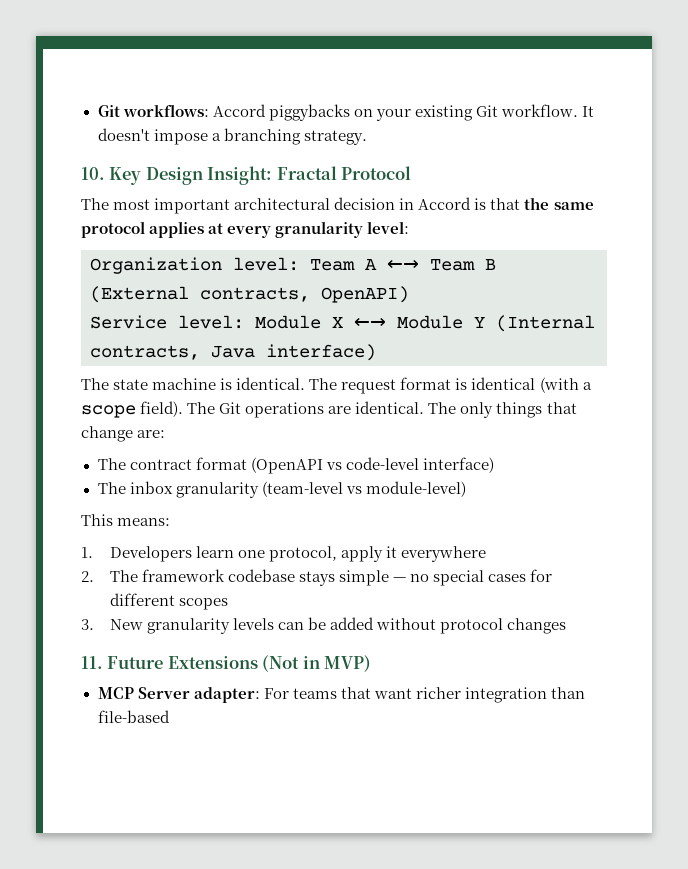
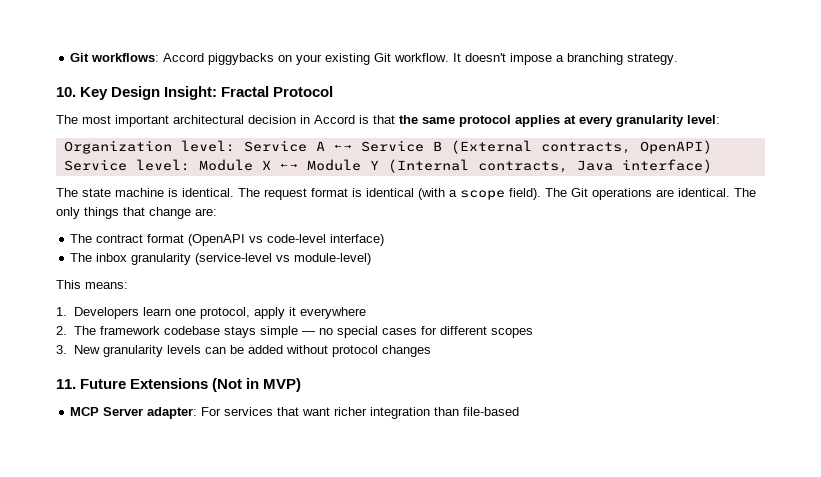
- Organization level: Team A ←→ Team B (External contracts, OpenAPI)
+ Organization level: Service A ←→ Service B (External contracts, OpenAPI)
- The inbox granularity (team-level vs module-level)
+ The inbox granularity (service-level vs module-level)
- MCP Server adapter: For teams that want richer integration than file-based
+ MCP Server adapter: For services that want richer integration than file-based

